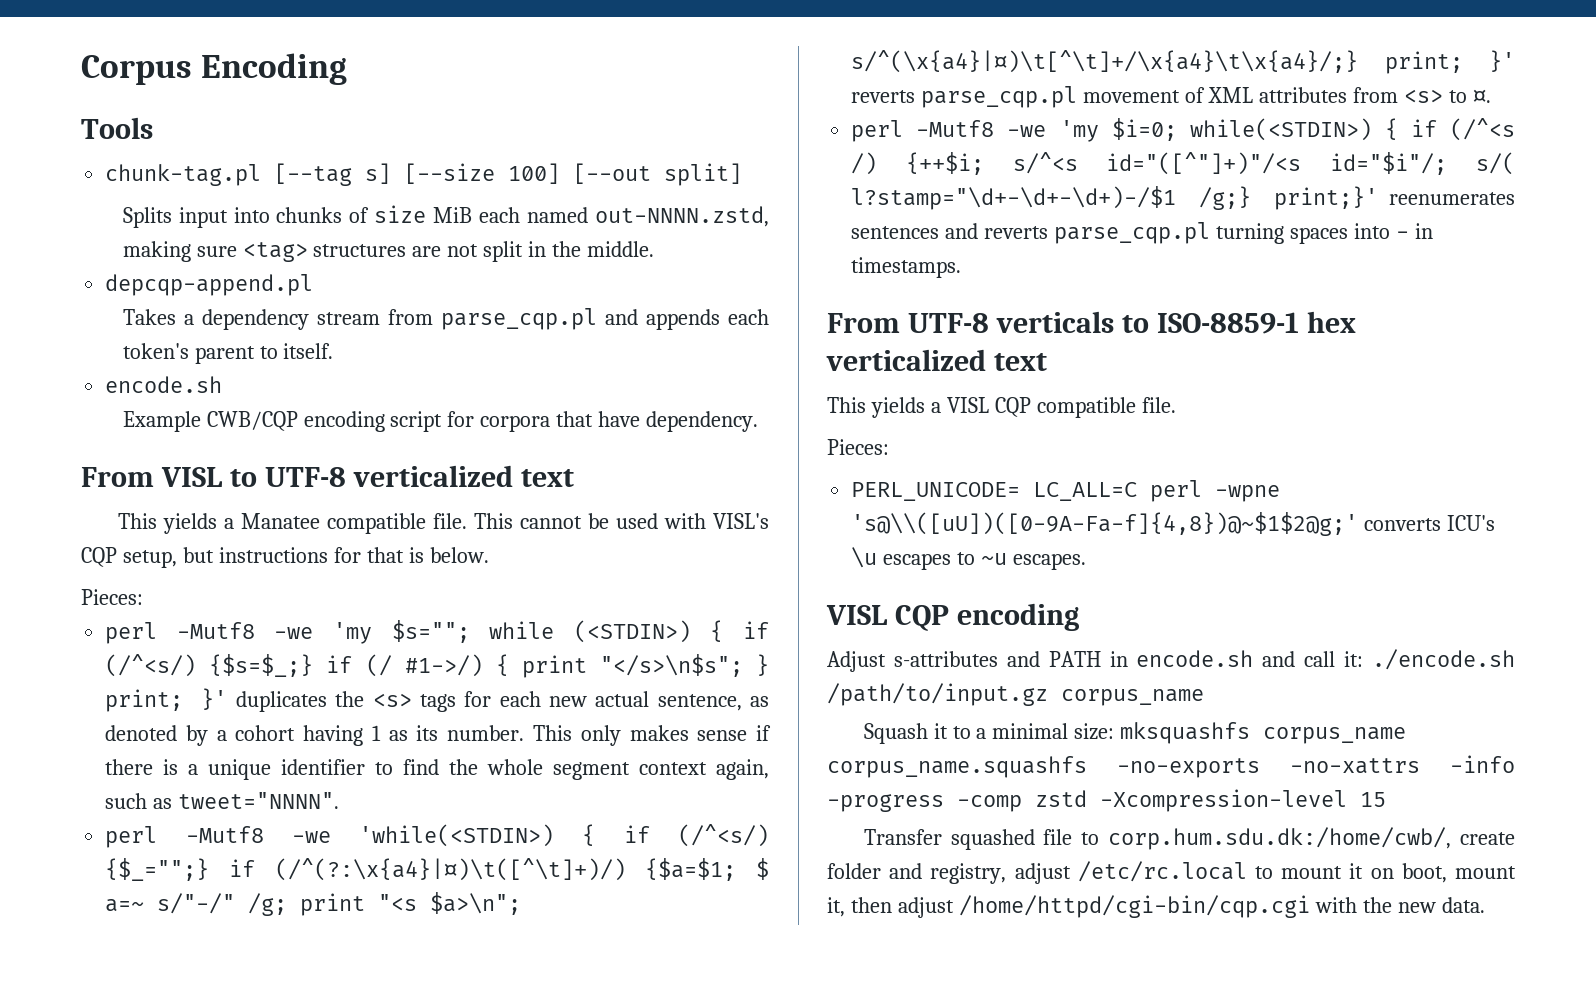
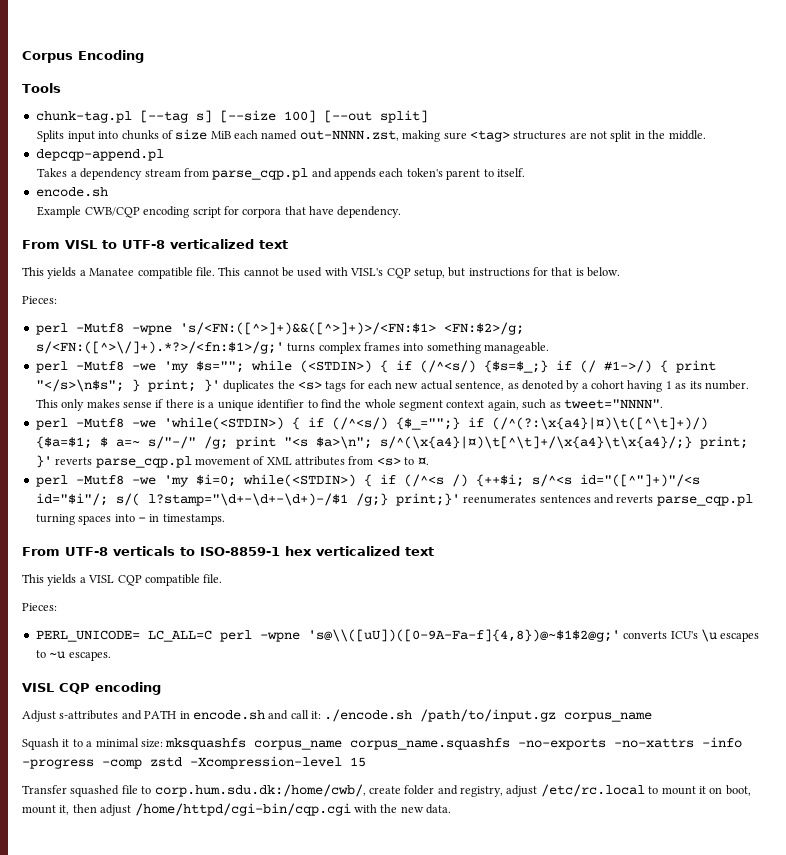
- Splits input into chunks of size MiB each named out-NNNN.zstd, making sure <tag> structures are not split in the middle.
+ Splits input into chunks of size MiB each named out-NNNN.zst, making sure <tag> structures are not split in the middle.
+ perl -Mutf8 -wpne 's/<FN:([^>]+)&&([^>]+)>/<FN:$1> <FN:$2>/g; s/<FN:([^>\/]+).*?>/<fn:$1>/g;' turns complex frames into something manageable.

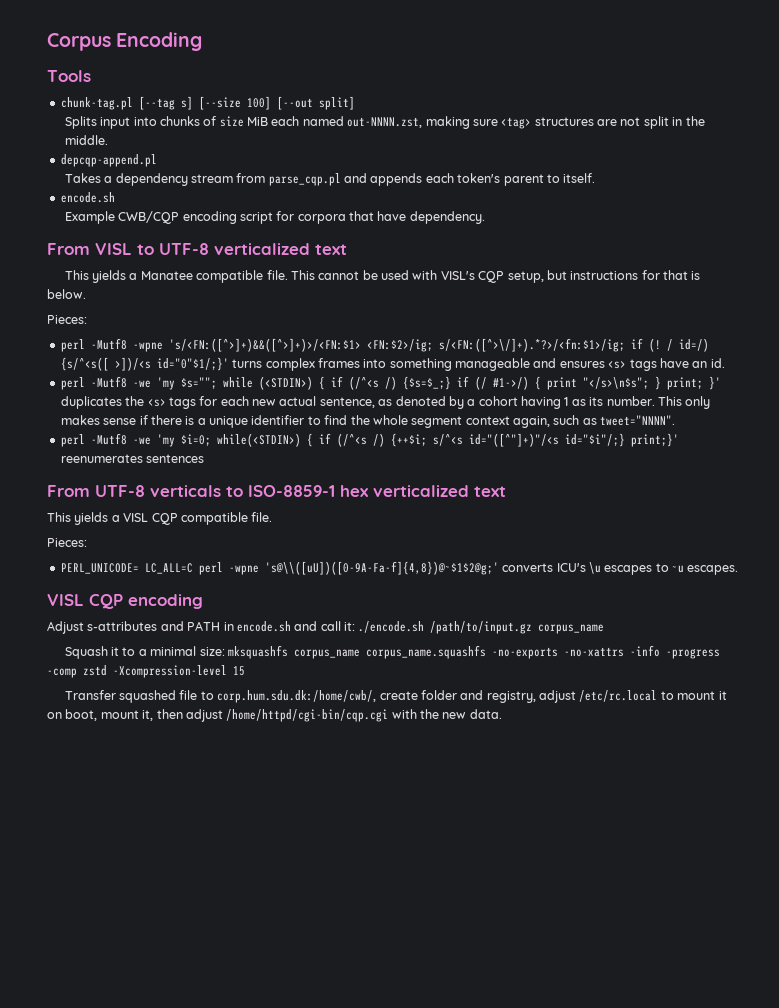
- perl -Mutf8 -wpne 's/<FN:([^>]+)&&([^>]+)>/<FN:$1> <FN:$2>/g; s/<FN:([^>\/]+).*?>/<fn:$1>/g;' turns complex frames into something manageable.
+ perl -Mutf8 -wpne 's/<FN:([^>]+)&&([^>]+)>/<FN:$1> <FN:$2>/ig; s/<FN:([^>\/]+).*?>/<fn:$1>/ig; if (! / id=/) {s/^<s([ >])/<s id="0"$1/;}' turns complex frames into something manageable and ensures <s> tags have an id.
- perl -Mutf8 -we 'my $s=""; while (<STDIN>) { if (/^<s/) {$s=$_;} if (/ #1->/) { print "</s>\n$s"; } print; }' duplicates the <s> tags for each new actual sentence, as denoted by a cohort having 1 as its number.
+ perl -Mutf8 -we 'my $s=""; while (<STDIN>) { if (/^<s /) {$s=$_;} if (/ #1->/) { print "</s>\n$s"; } print; }' duplicates the <s> tags for each new actual sentence, as denoted by a cohort having 1 as its number.
- perl -Mutf8 -we 'while(<STDIN>) { if (/^<s/) {$_="";} if (/^(?:\x{a4}|¤)\t([^\t]+)/) {$a=$1; $ a=~ s/"-/" /g; print "<s $a>\n"; s/^(\x{a4}|¤)\t[^\t]+/\x{a4}\t\x{a4}/;} print; }' reverts parse_cqp.pl movement of XML attributes from <s> to ¤.
- perl -Mutf8 -we 'my $i=0; while(<STDIN>) { if (/^<s /) {++$i; s/^<s id="([^"]+)"/<s id="$i"/; s/( l?stamp="\d+-\d+-\d+)-/$1 /g;} print;}' reenumerates sentences and reverts parse_cqp.pl turning spaces into - in timestamps.
+ perl -Mutf8 -we 'my $i=0; while(<STDIN>) { if (/^<s /) {++$i; s/^<s id="([^"]+)"/<s id="$i"/;} print;}' reenumerates sentences

